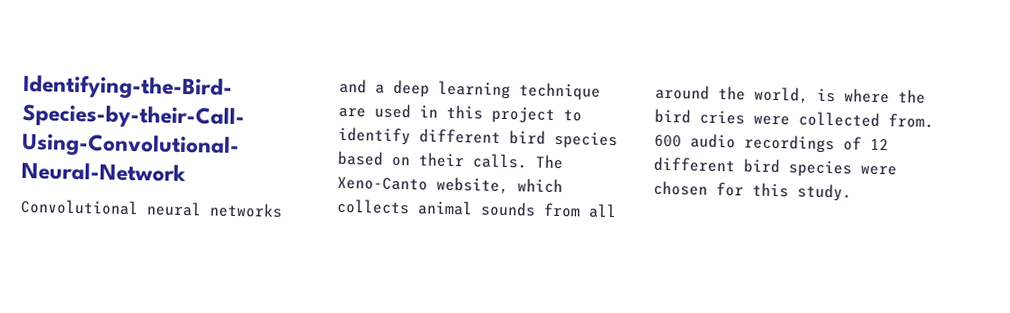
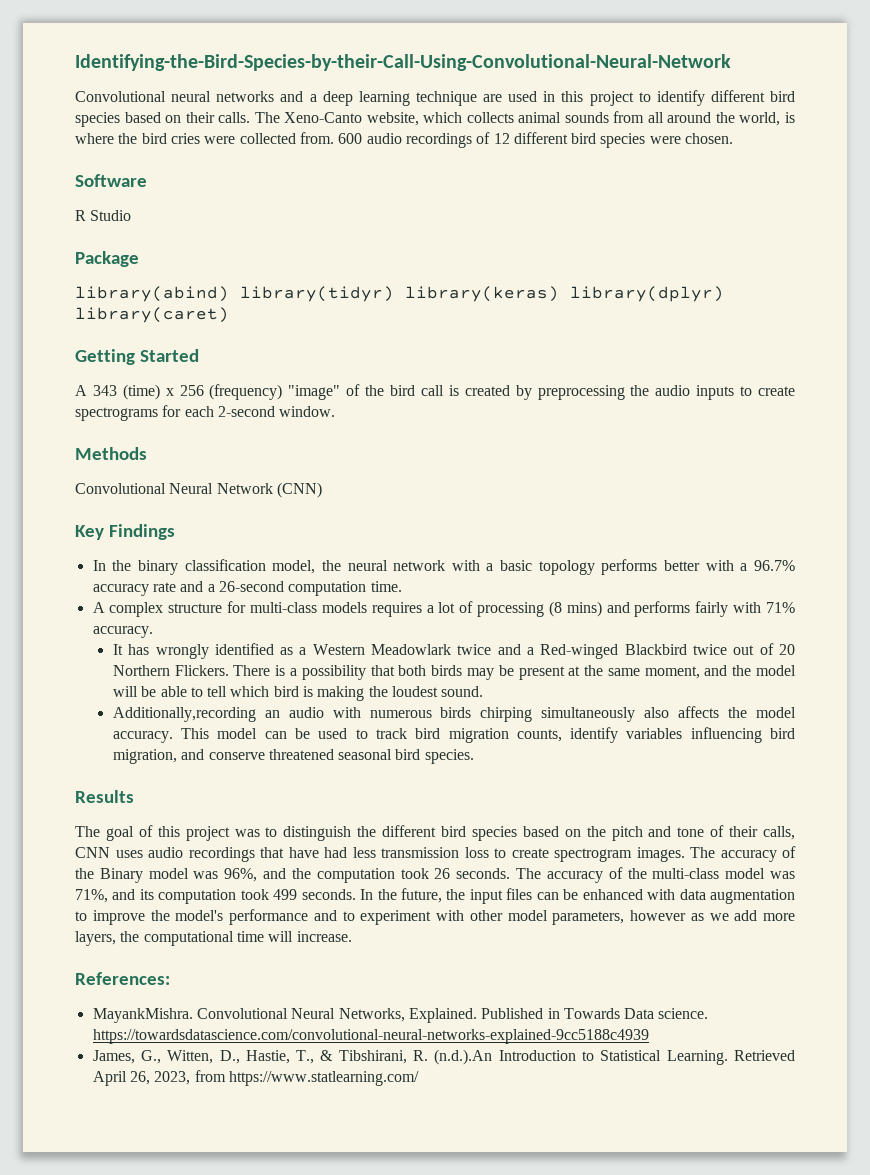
- 600 audio recordings of 12 different bird species were chosen for this study.
+ 600 audio recordings of 12 different bird species were chosen.
+ Software
+ R Studio
+ Package
+ library(abind) library(tidyr) library(keras) library(dplyr) library(caret)
+ Getting Started
+ A 343 (time) x 256 (frequency) "image" of the bird call is created by preprocessing the audio inputs to create spectrograms for each 2-second window.
+ Methods
+ Convolutional Neural Network (CNN)
+ Key Findings
+ In the binary classification model, the neural network with a basic topology performs better with a 96.7% accuracy rate and a 26-second computation time.
+ A complex structure for multi-class models requires a lot of processing (8 mins) and performs fairly with 71% accuracy.
+ It has wrongly identified as a Western Meadowlark twice and a Red-winged Blackbird twice out of 20 Northern Flickers. There is a possibility that both birds may be present at the same moment, and the model will be able to tell which bird is making the loudest sound.
+ Additionally,recording an audio with numerous birds chirping simultaneously also affects the model accuracy. This model can be used to track bird migration counts, identify variables influencing bird migration, and conserve threatened seasonal bird species.
+ Results
+ The goal of this project was to distinguish the different bird species based on the pitch and tone of their calls, CNN uses audio recordings that have had less transmission loss to create spectrogram images. The accuracy of the Binary model was 96%, and the computation took 26 seconds. The accuracy of the multi-class model was 71%, and its computation took 499 seconds. In the future, the input files can be enhanced with data augmentation to improve the model's performance and to experiment with other model parameters, however as we add more layers, the computational time will increase.
+ References:
+ MayankMishra. Convolutional Neural Networks, Explained. Published in Towards Data science. https://towardsdatascience.com/convolutional-neural-networks-explained-9cc5188c4939
+ James, G., Witten, D., Hastie, T., & Tibshirani, R. (n.d.).An Introduction to Statistical Learning. Retrieved April 26, 2023, from https://www.statlearning.com/

